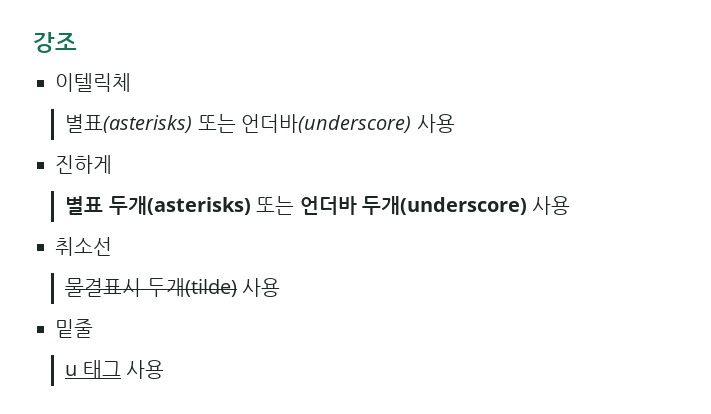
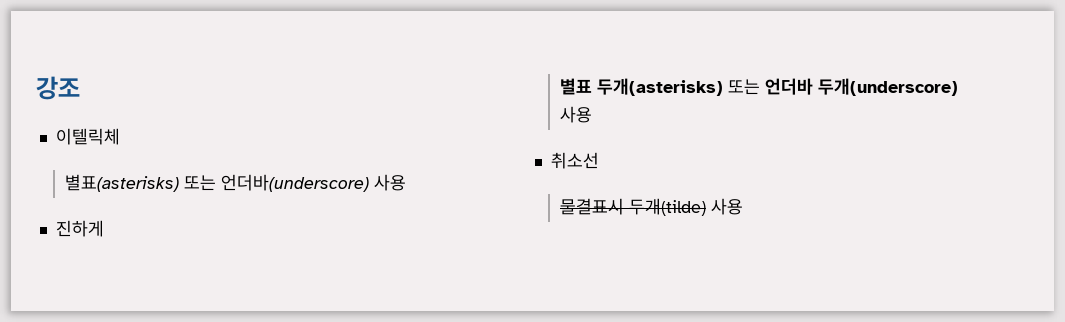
- 밑줄
- u 태그 사용

